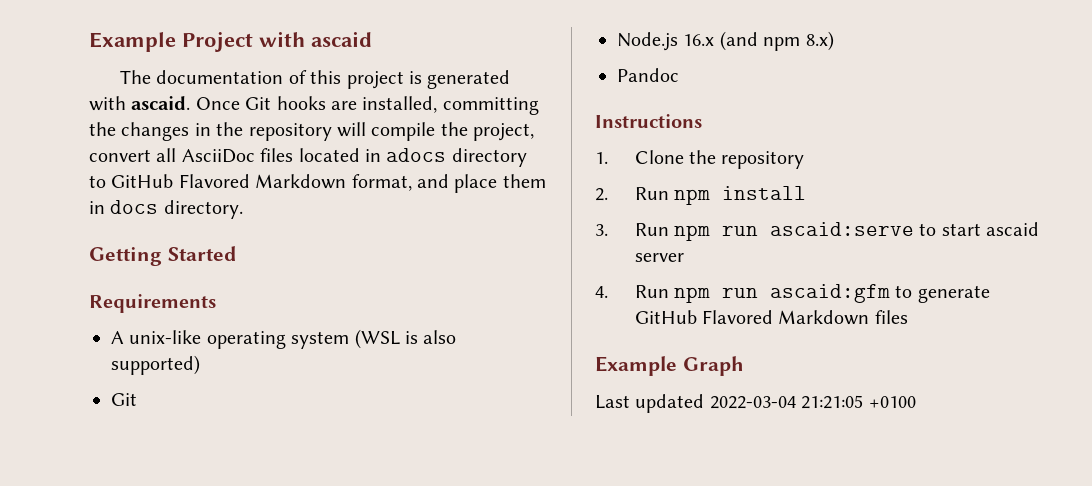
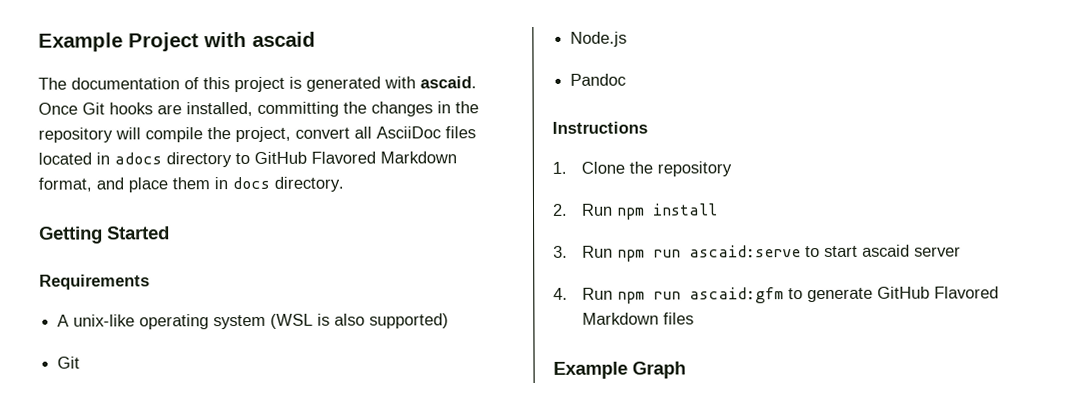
- Node.js 16.x (and npm 8.x)
+ Node.js
- Last updated 2022-03-04 21:21:05 +0100

